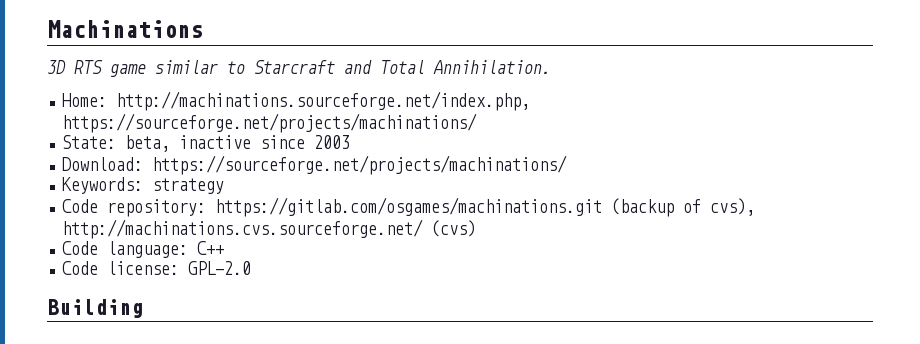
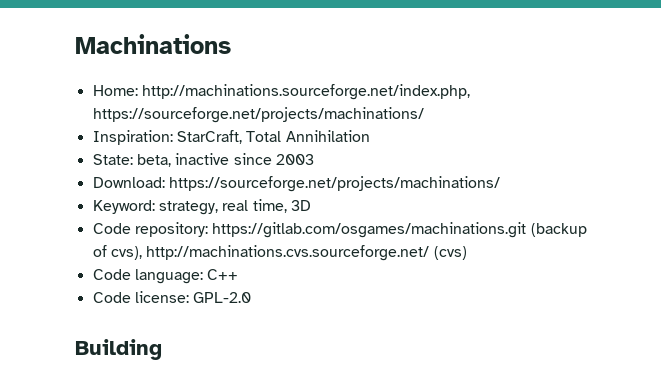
- 3D RTS game similar to Starcraft and Total Annihilation.
+ Inspiration: StarCraft, Total Annihilation
- Keywords: strategy
+ Keyword: strategy, real time, 3D

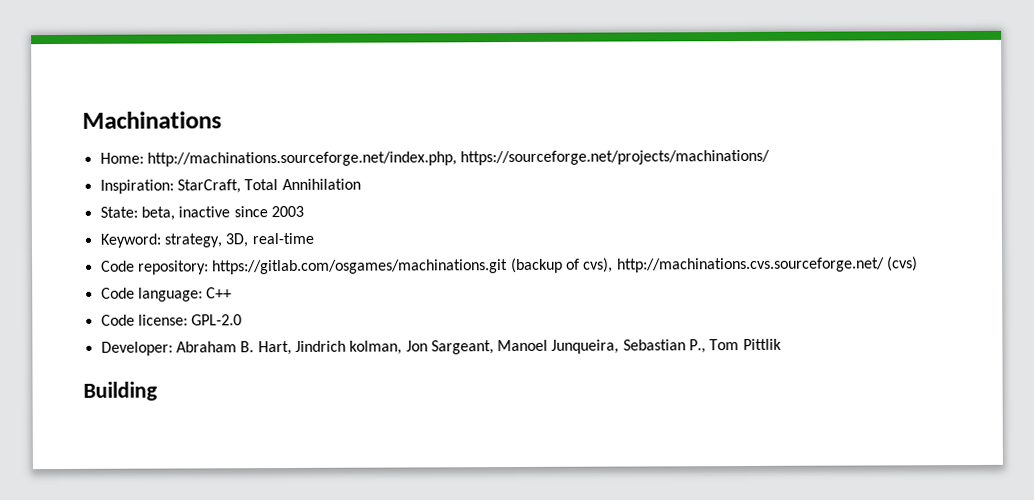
- Download: https://sourceforge.net/projects/machinations/
- Keyword: strategy, real time, 3D
+ Keyword: strategy, 3D, real-time
+ Developer: Abraham B. Hart, Jindrich kolman, Jon Sargeant, Manoel Junqueira, Sebastian P., Tom Pittlik

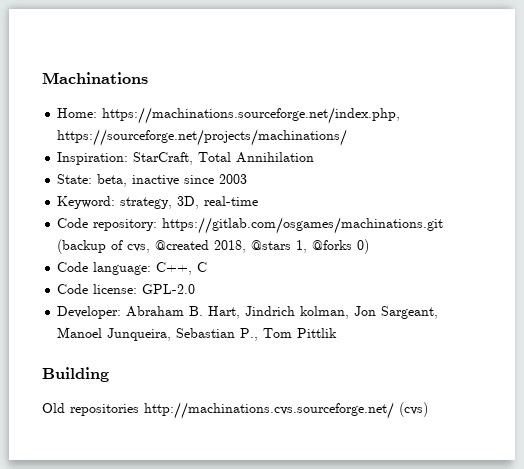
- Home: http://machinations.sourceforge.net/index.php, https://sourceforge.net/projects/machinations/
+ Home: https://machinations.sourceforge.net/index.php, https://sourceforge.net/projects/machinations/
- Code repository: https://gitlab.com/osgames/machinations.git (backup of cvs), http://machinations.cvs.sourceforge.net/ (cvs)
+ Code repository: https://gitlab.com/osgames/machinations.git (backup of cvs, @created 2018, @stars 1, @forks 0)
- Code language: C++
+ Code language: C++, C
+ Old repositories http://machinations.cvs.sourceforge.net/ (cvs)

